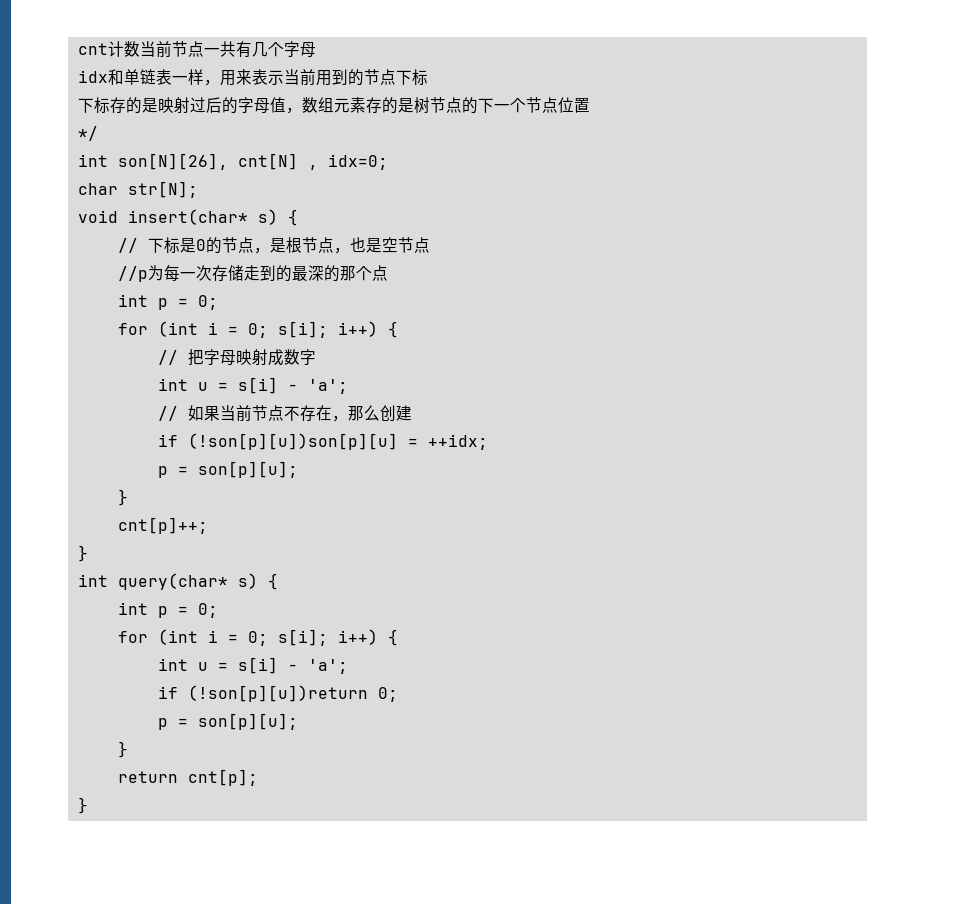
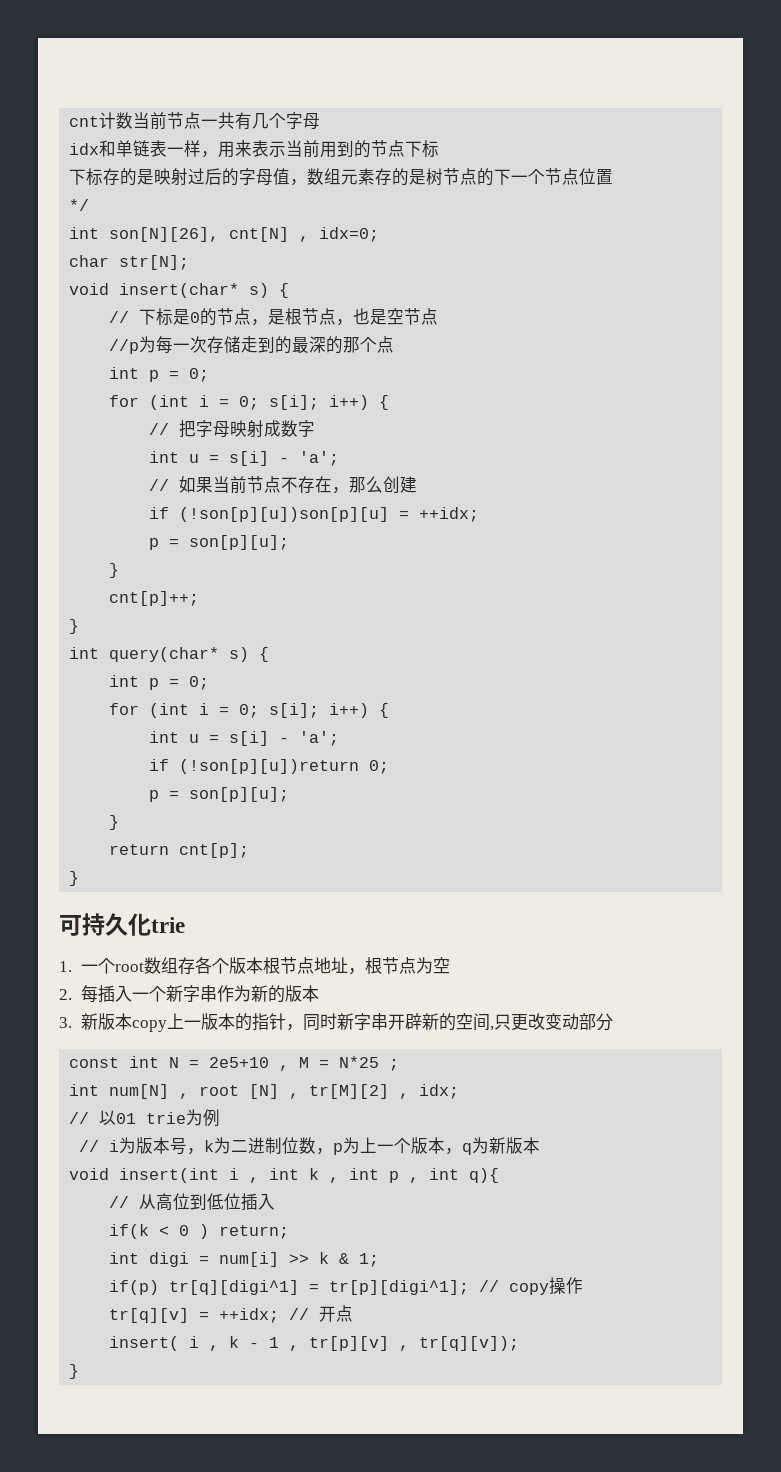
+ 可持久化trie
+ 1.一个root数组存各个版本根节点地址，根节点为空
+ 2.每插入一个新字串作为新的版本
+ 3.新版本copy上一版本的指针，同时新字串开辟新的空间,只更改变动部分
+ const int N = 2e5+10 , M = N*25 ;
+ int num[N] , root [N] , tr[M][2] , idx;
+ // 以01 trie为例
+ // i为版本号，k为二进制位数，p为上一个版本，q为新版本
+ void insert(int i , int k , int p , int q){
+ // 从高位到低位插入
+ if(k < 0 ) return;
+ int digi = num[i] >> k & 1;
+ if(p) tr[q][digi^1] = tr[p][digi^1]; // copy操作
+ tr[q][v] = ++idx; // 开点
+ insert( i , k - 1 , tr[p][v] , tr[q][v]);
+ }

